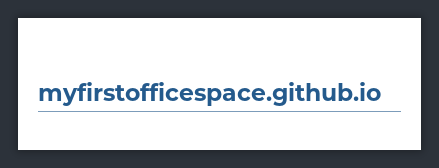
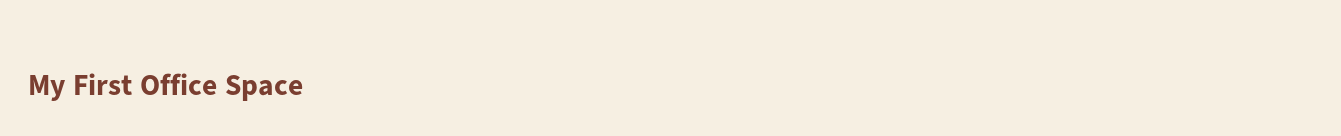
- myfirstofficespace.github.io
+ My First Office Space

